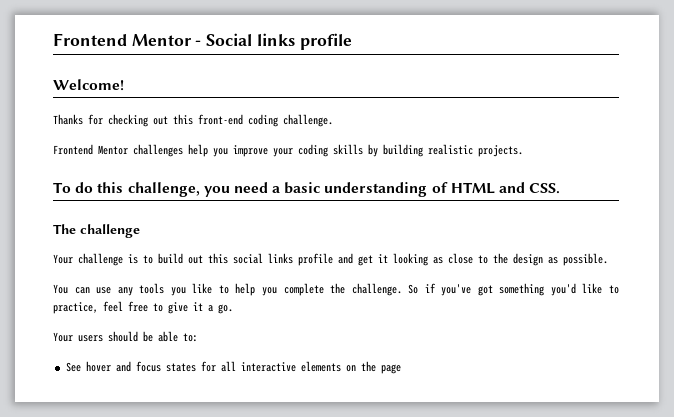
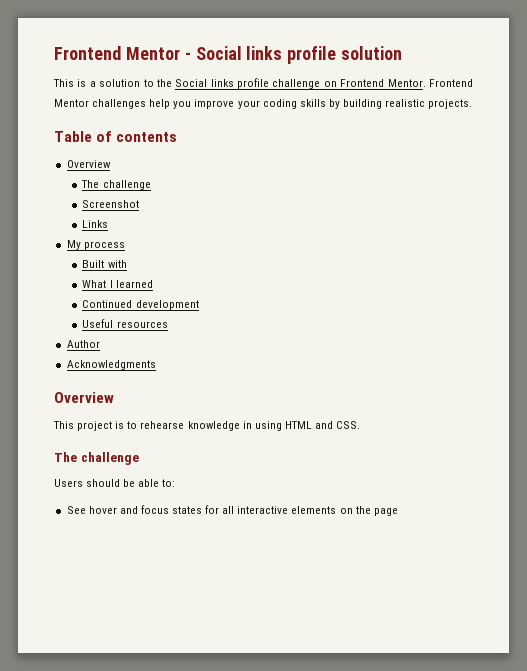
- Frontend Mentor - Social links profile
- Welcome!
- Thanks for checking out this front-end coding challenge.
- Frontend Mentor challenges help you improve your coding skills by building realistic projects.
+ Frontend Mentor - Social links profile solution
+ This is a solution to the Social links profile challenge on Frontend Mentor. Frontend Mentor challenges help you improve your coding skills by building realistic projects.
- To do this challenge, you need a basic understanding of HTML and CSS.
+ Table of contents
+ Overview
+ The challenge
+ Screenshot
+ Links
+ My process
+ Built with
+ What I learned
+ Continued development
+ Useful resources
+ Author
+ Acknowledgments
+ Overview
+ This project is to rehearse knowledge in using HTML and CSS.
- Your challenge is to build out this social links profile and get it looking as close to the design as possible.
- You can use any tools you like to help you complete the challenge. So if you've got something you'd like to practice, feel free to give it a go.
- Your users should be able to:
+ Users should be able to:

